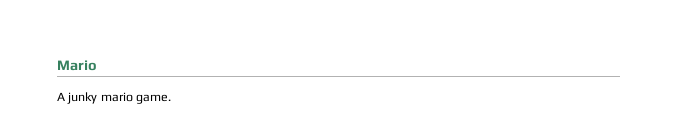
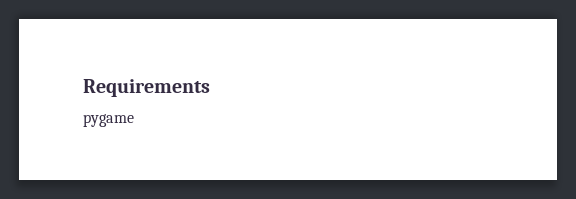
- Mario
- A junky mario game.
+ Requirements
+ pygame

